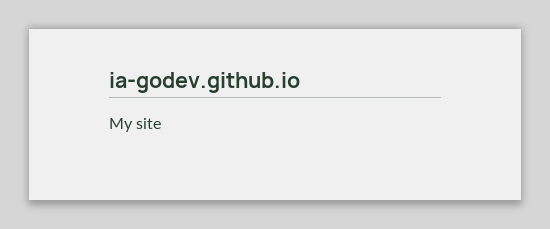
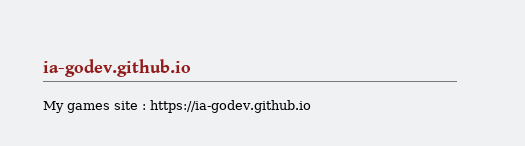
- My site
+ My games site : https://ia-godev.github.io

